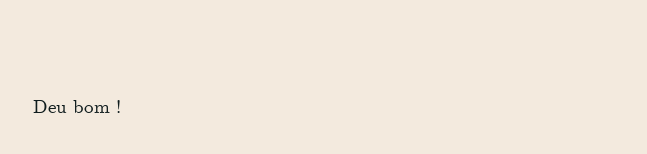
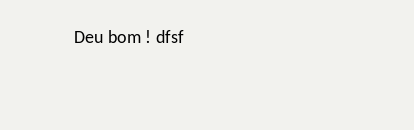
- Deu bom !
+ Deu bom ! dfsf

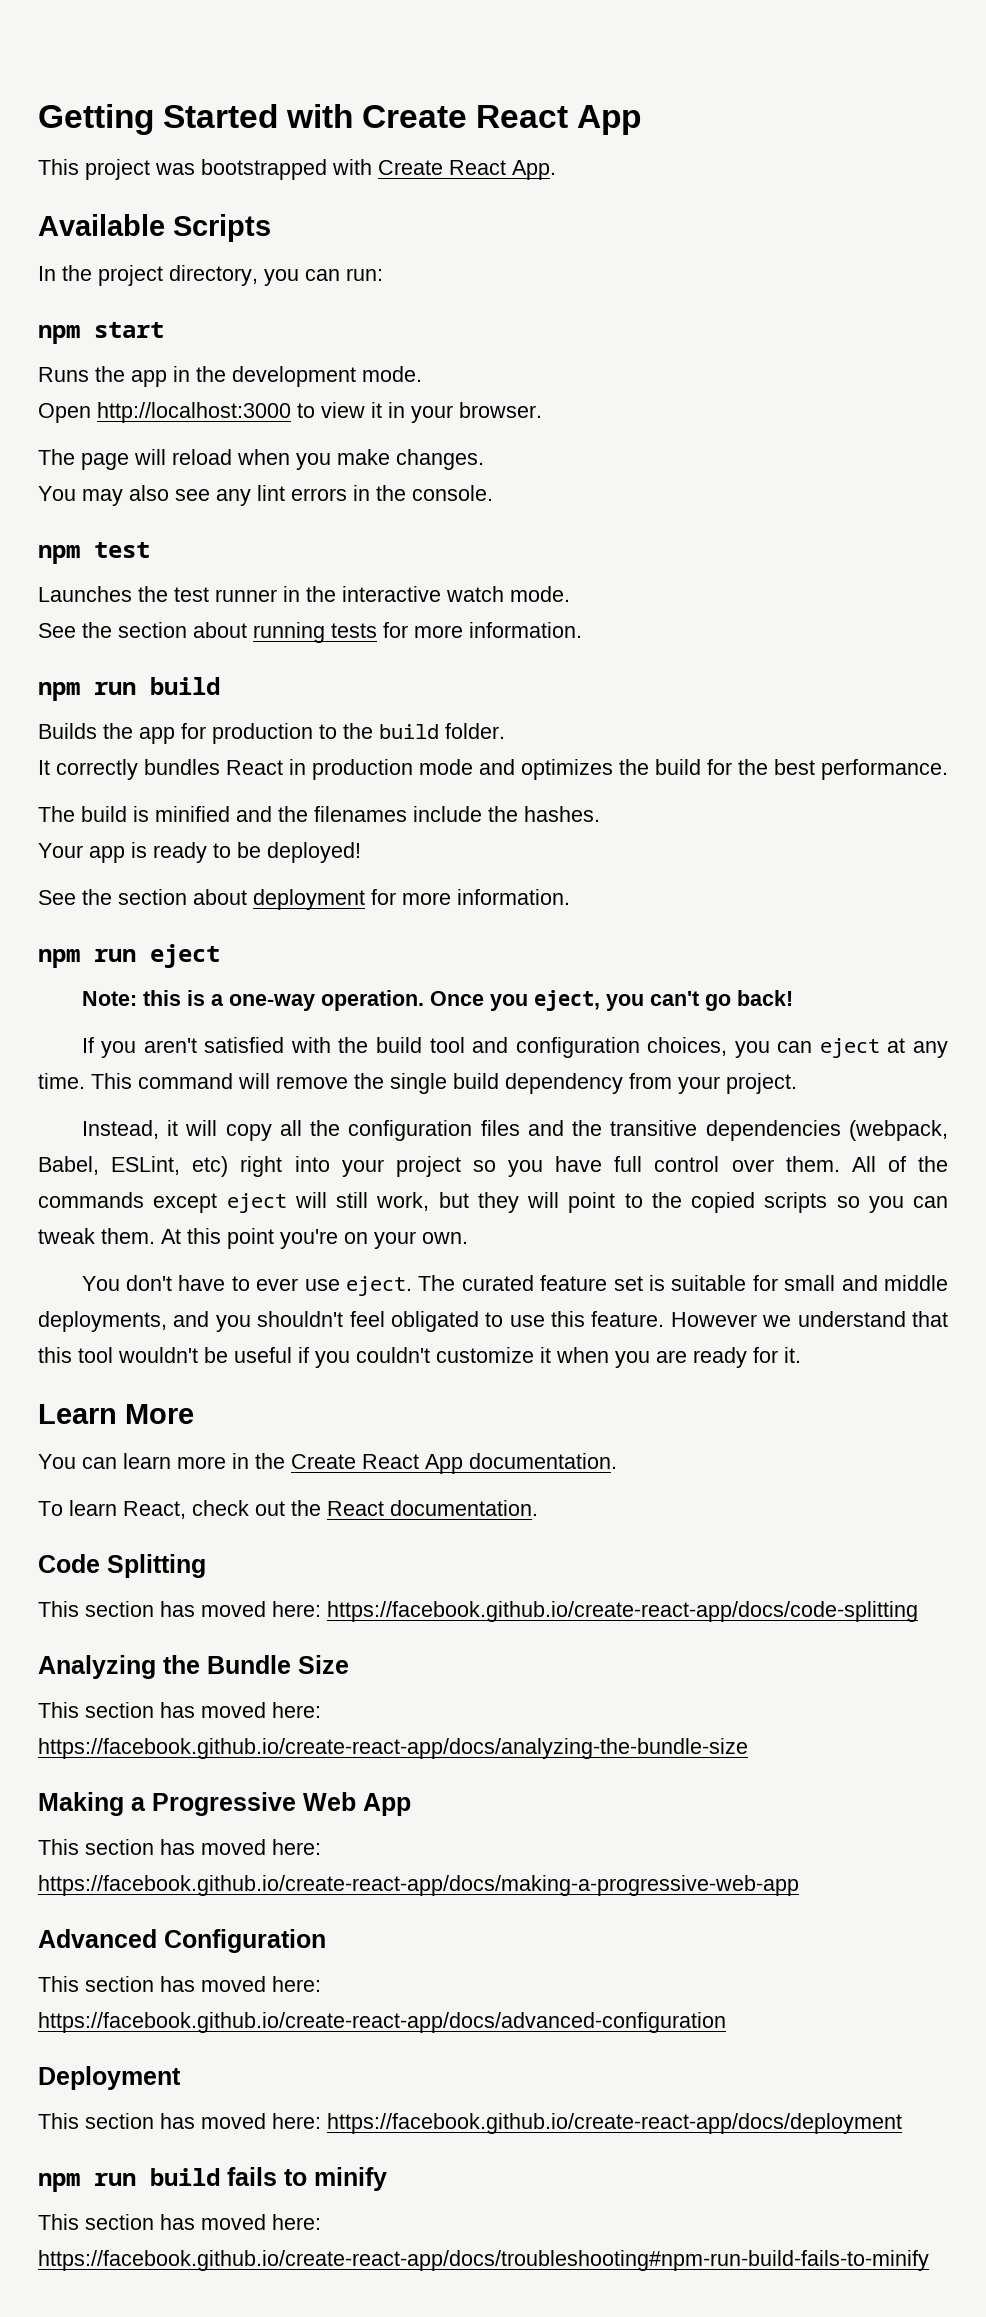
- Deu bom ! dfsf
+ Getting Started with Create React App
+ This project was bootstrapped with Create React App.
+ Available Scripts
+ In the project directory, you can run:
+ npm start
+ Runs the app in the development mode.
+ Open http://localhost:3000 to view it in your browser.
+ The page will reload when you make changes.
+ You may also see any lint errors in the console.
+ npm test
+ Launches the test runner in the interactive watch mode.
+ See the section about running tests for more information.
+ npm run build
+ Builds the app for production to the build folder.
+ It correctly bundles React in production mode and optimizes the build for the best performance.
+ The build is minified and the filenames include the hashes.
+ Your app is ready to be deployed!
+ See the section about deployment for more information.
+ npm run eject
+ Note: this is a one-way operation. Once you eject, you can't go back!
+ If you aren't satisfied with the build tool and configuration choices, you can eject at any time. This command will remove the single build dependency from your project.
+ Instead, it will copy all the configuration files and the transitive dependencies (webpack, Babel, ESLint, etc) right into your project so you have full control over them. All of the commands except eject will still work, but they will point to the copied scripts so you can tweak them. At this point you're on your own.
+ You don't have to ever use eject. The curated feature set is suitable for small and middle deployments, and you shouldn't feel obligated to use this feature. However we understand that this tool wouldn't be useful if you couldn't customize it when you are ready for it.
+ Learn More
+ You can learn more in the Create React App documentation.
+ To learn React, check out the React documentation.
+ Code Splitting
+ This section has moved here: https://facebook.github.io/create-react-app/docs/code-splitting
+ Analyzing the Bundle Size
+ This section has moved here: https://facebook.github.io/create-react-app/docs/analyzing-the-bundle-size
+ Making a Progressive Web App
+ This section has moved here: https://facebook.github.io/create-react-app/docs/making-a-progressive-web-app
+ Advanced Configuration
+ This section has moved here: https://facebook.github.io/create-react-app/docs/advanced-configuration
+ Deployment
+ This section has moved here: https://facebook.github.io/create-react-app/docs/deployment
+ npm run build fails to minify
+ This section has moved here: https://facebook.github.io/create-react-app/docs/troubleshooting#npm-run-build-fails-to-minify

